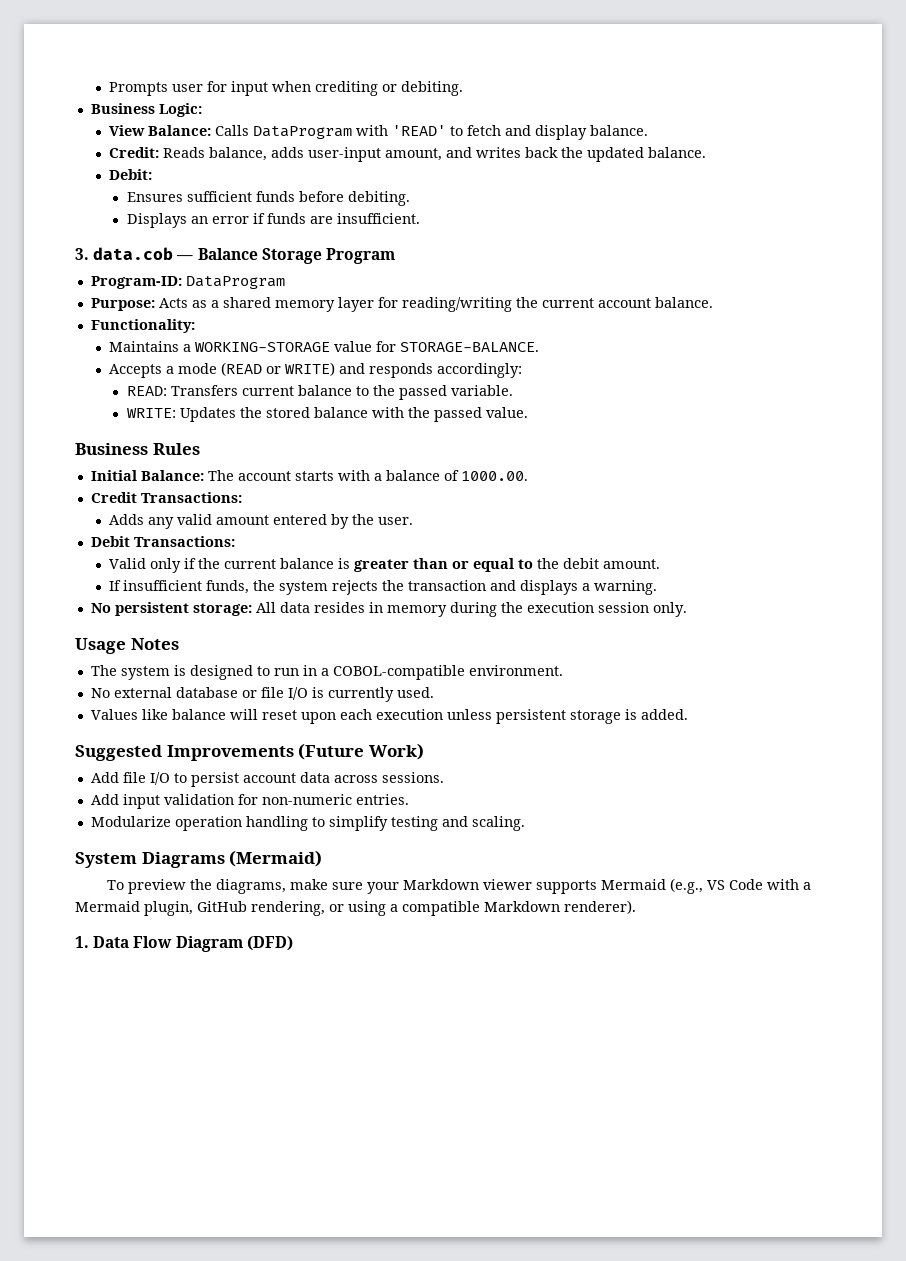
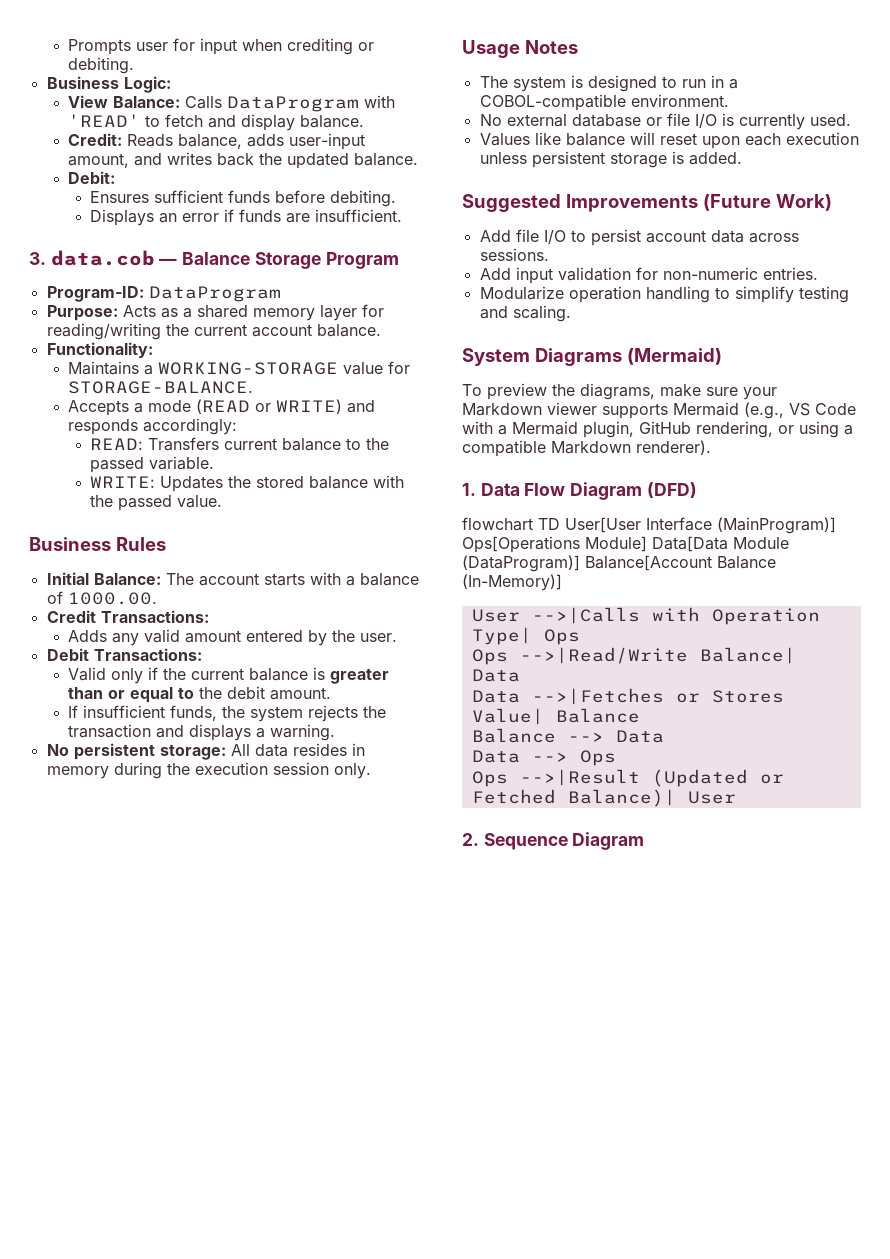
+ flowchart TD User[User Interface (MainProgram)] Ops[Operations Module] Data[Data Module (DataProgram)] Balance[Account Balance (In-Memory)]
+ User -->|Calls with Operation Type| Ops
+ Ops -->|Read/Write Balance| Data
+ Data -->|Fetches or Stores Value| Balance
+ Balance --> Data
+ Data --> Ops
+ Ops -->|Result (Updated or Fetched Balance)| User
+ 2. Sequence Diagram

